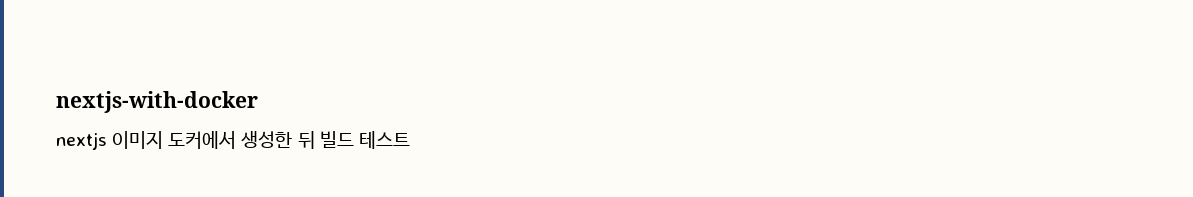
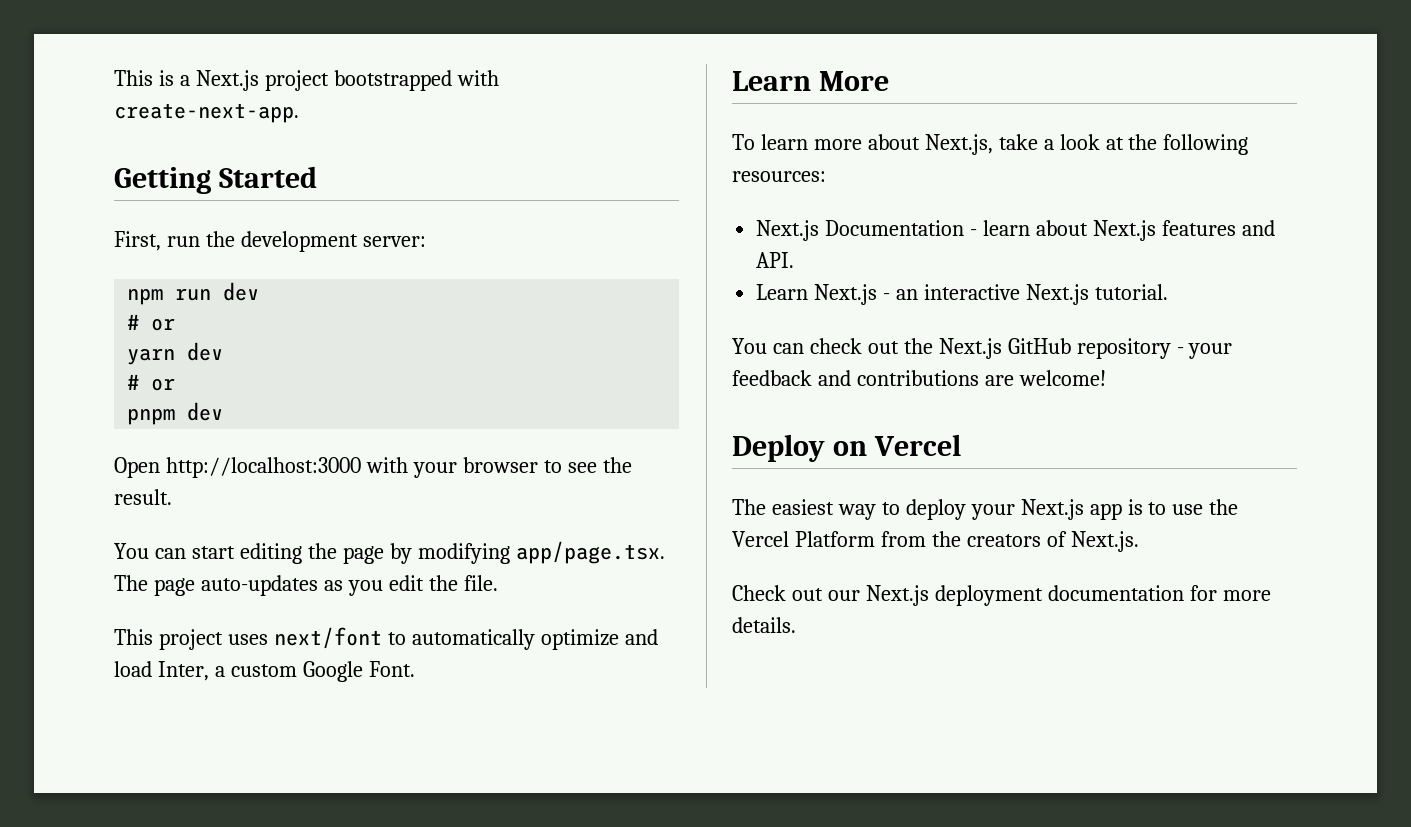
- nextjs-with-docker
- nextjs 이미지 도커에서 생성한 뒤 빌드 테스트
+ This is a Next.js project bootstrapped with create-next-app.
+ Getting Started
+ First, run the development server:
+ npm run dev
+ # or
+ yarn dev
+ # or
+ pnpm dev
+ Open http://localhost:3000 with your browser to see the result.
+ You can start editing the page by modifying app/page.tsx. The page auto-updates as you edit the file.
+ This project uses next/font to automatically optimize and load Inter, a custom Google Font.
+ Learn More
+ To learn more about Next.js, take a look at the following resources:
+ Next.js Documentation - learn about Next.js features and API.
+ Learn Next.js - an interactive Next.js tutorial.
+ You can check out the Next.js GitHub repository - your feedback and contributions are welcome!
+ Deploy on Vercel
+ The easiest way to deploy your Next.js app is to use the Vercel Platform from the creators of Next.js.
+ Check out our Next.js deployment documentation for more details.

